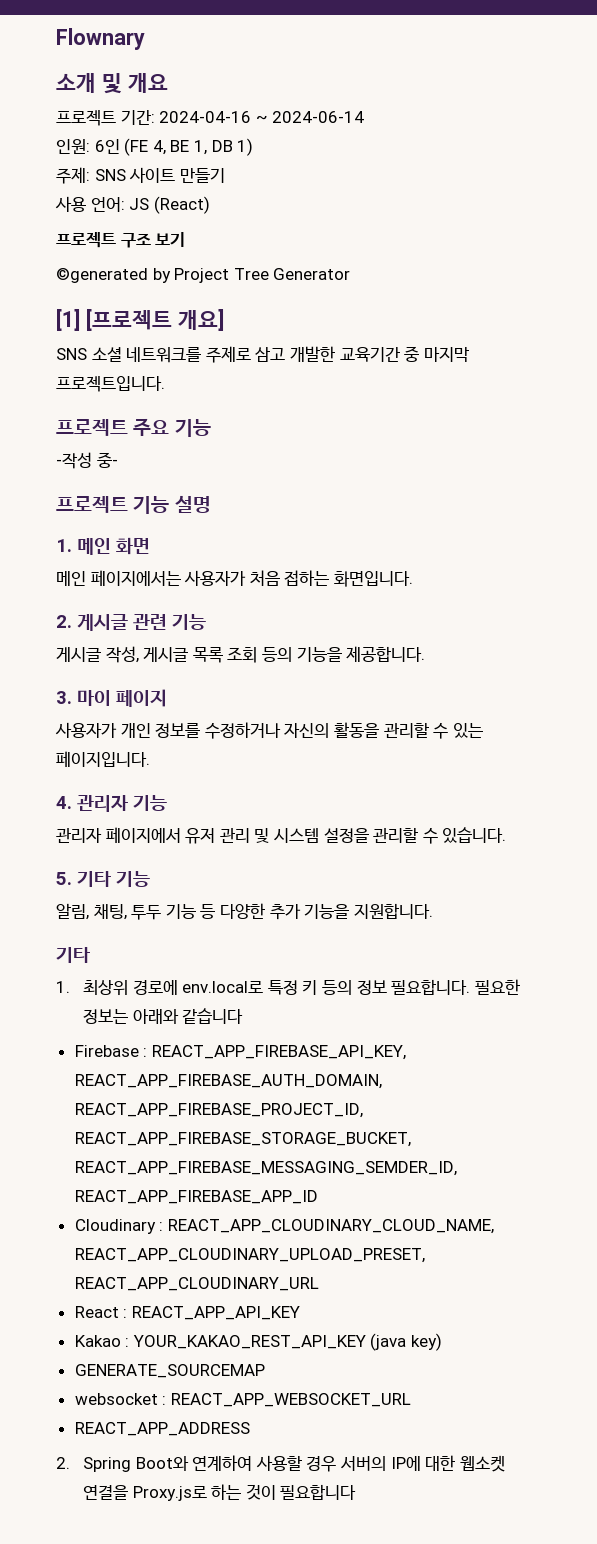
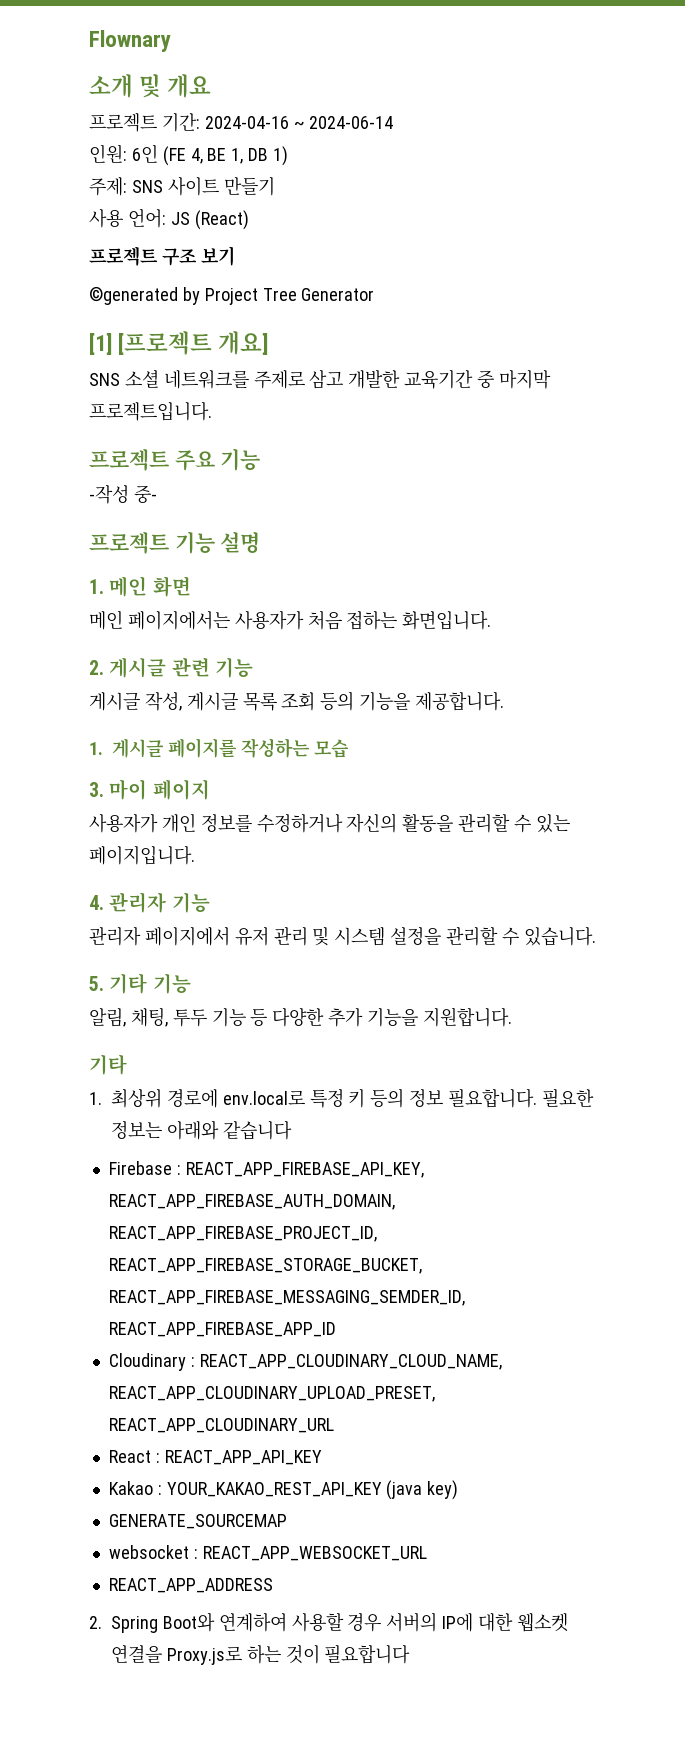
+ 1. 게시글 페이지를 작성하는 모습

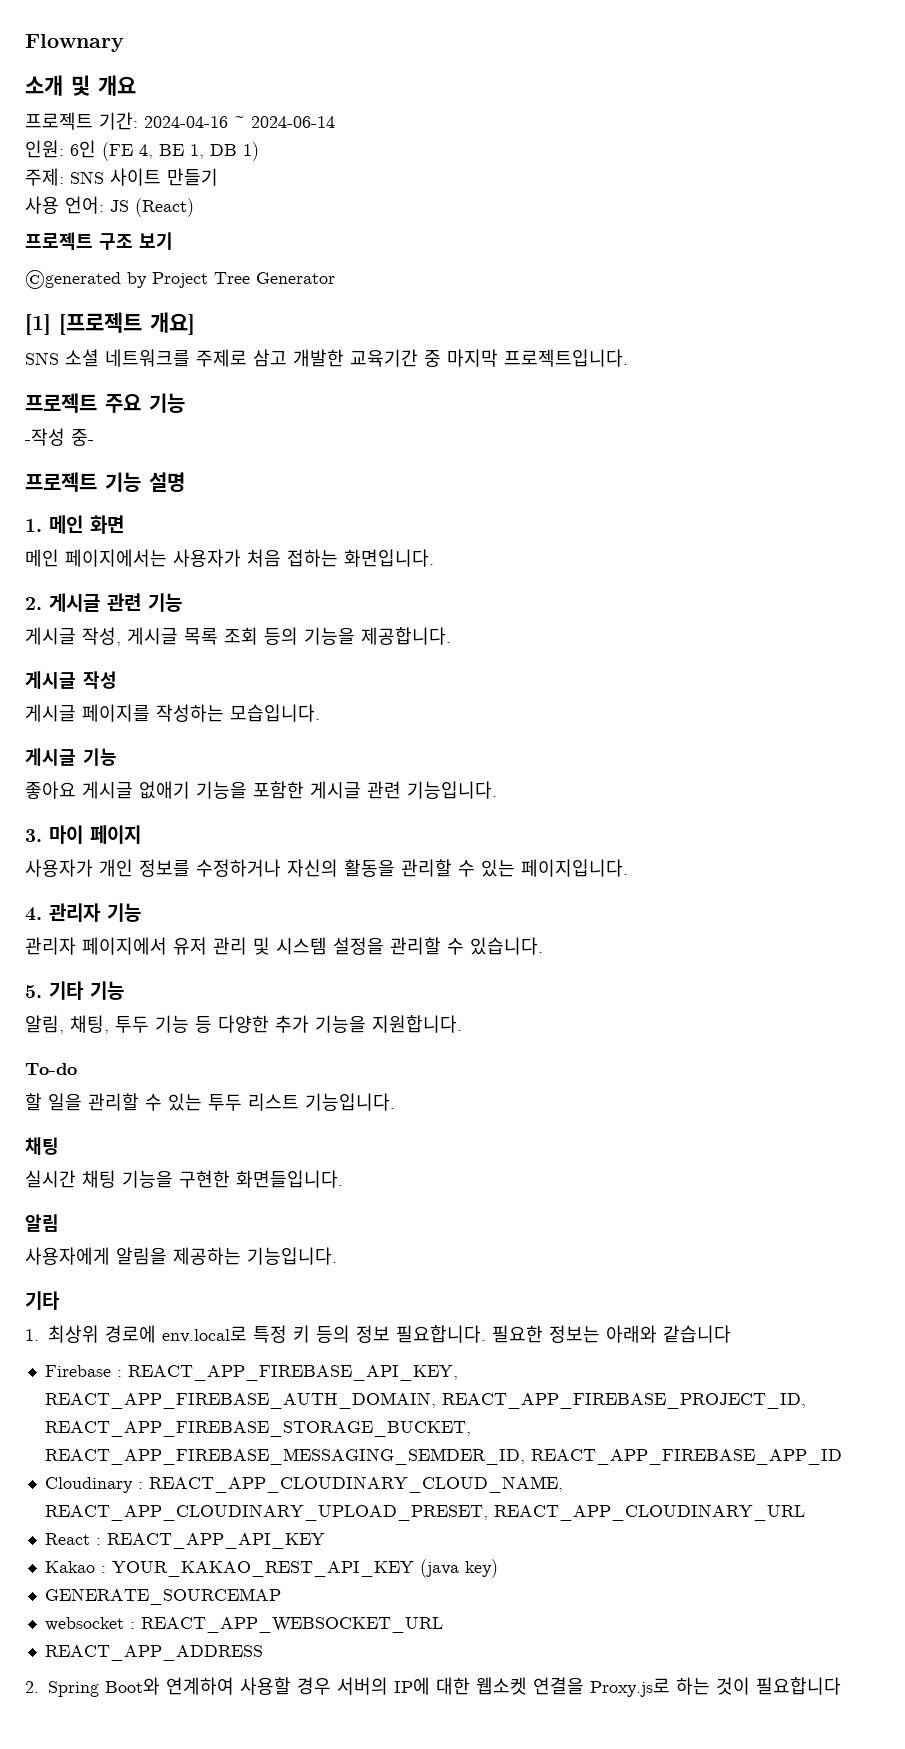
- 1. 게시글 페이지를 작성하는 모습
+ 게시글 작성
+ 게시글 페이지를 작성하는 모습입니다.
+ 게시글 기능
+ 좋아요 게시글 없애기 기능을 포함한 게시글 관련 기능입니다.
+ To-do
+ 할 일을 관리할 수 있는 투두 리스트 기능입니다.
+ 채팅
+ 실시간 채팅 기능을 구현한 화면들입니다.
+ 알림
+ 사용자에게 알림을 제공하는 기능입니다.

